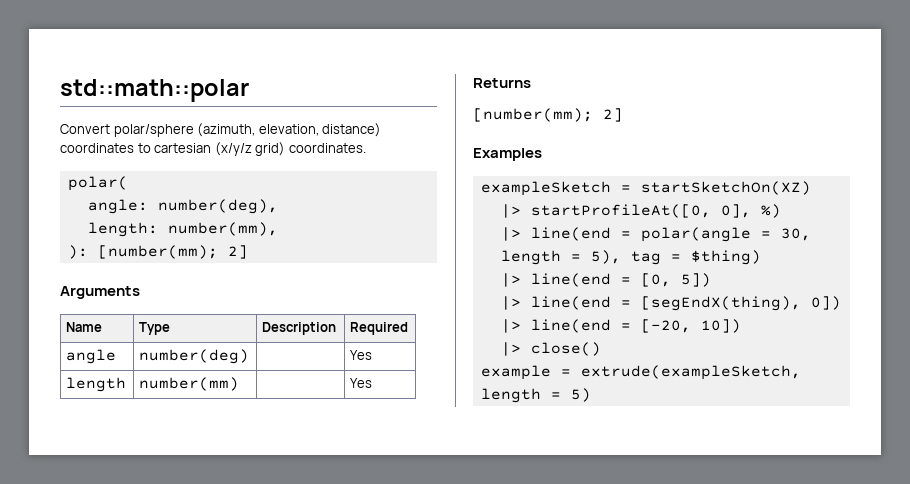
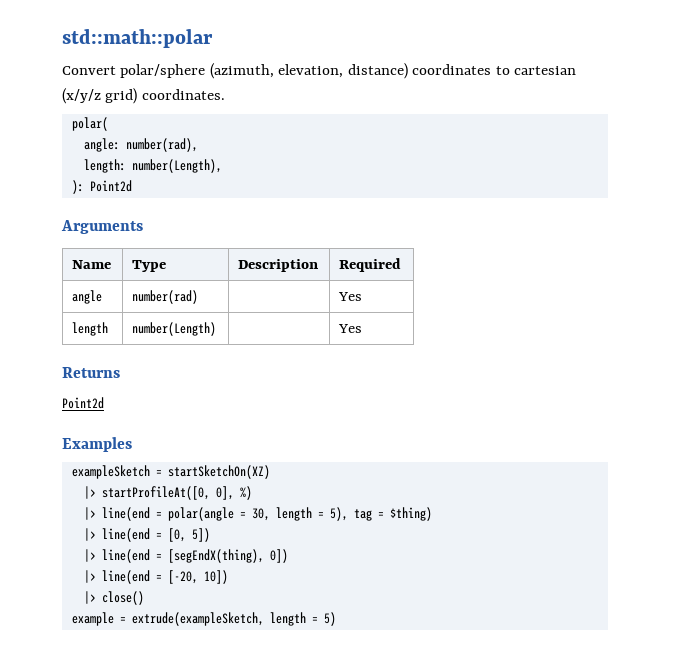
- angle: number(deg),
+ angle: number(rad),
- length: number(mm),
+ length: number(Length),
- ): [number(mm); 2]
+ ): Point2d
- angle | number(deg) | | Yes
+ angle | number(rad) | | Yes
- length | number(mm) | | Yes
+ length | number(Length) | | Yes
  Returns
- [number(mm); 2]
+ Point2d

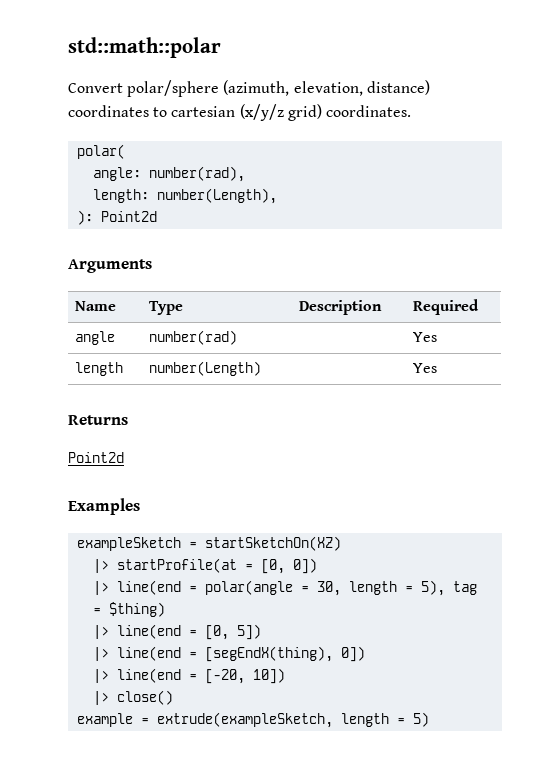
- |> startProfileAt([0, 0], %)
+ |> startProfile(at = [0, 0])

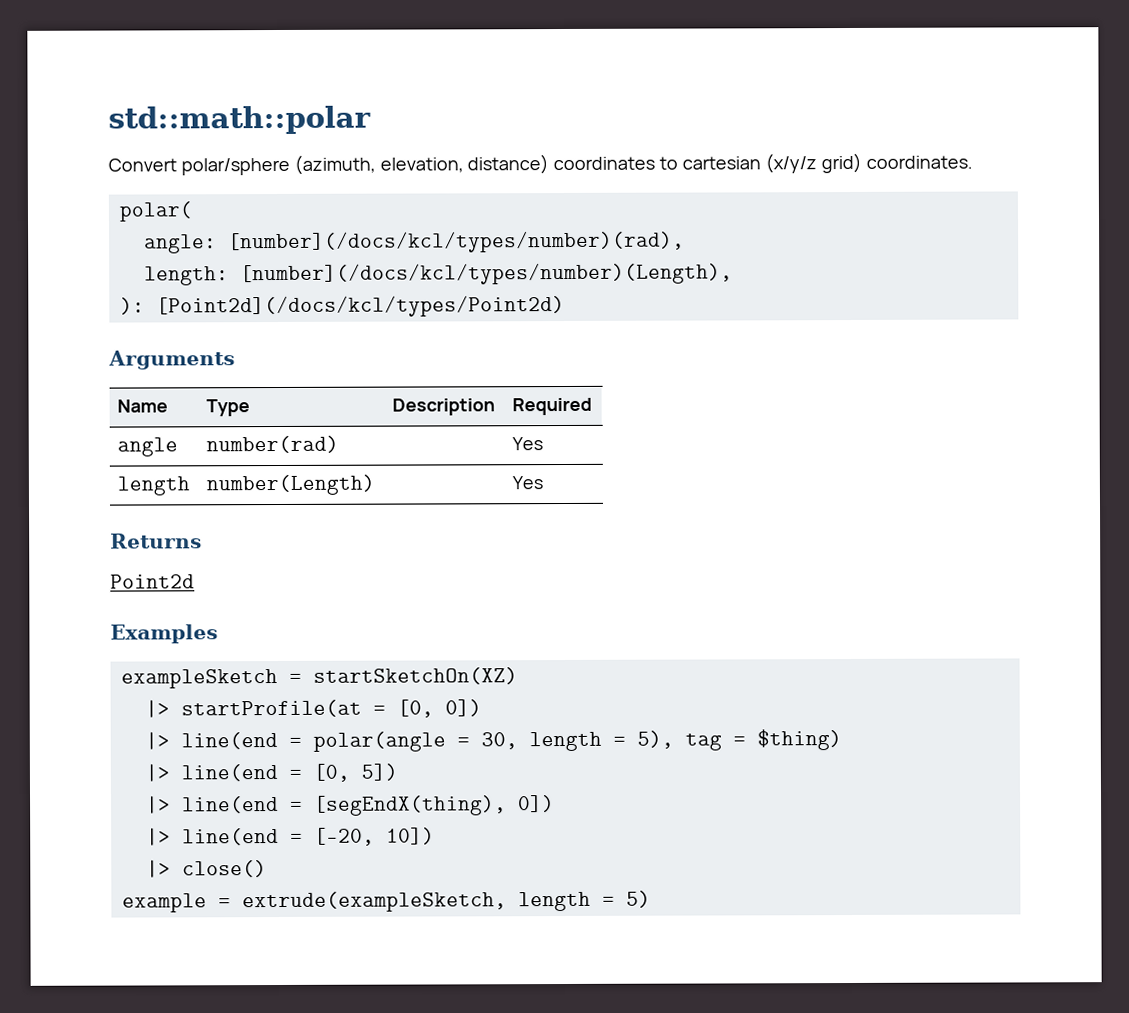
- angle: number(rad),
+ angle: [number](/docs/kcl/types/number)(rad),
- length: number(Length),
+ length: [number](/docs/kcl/types/number)(Length),
- ): Point2d
+ ): [Point2d](/docs/kcl/types/Point2d)

